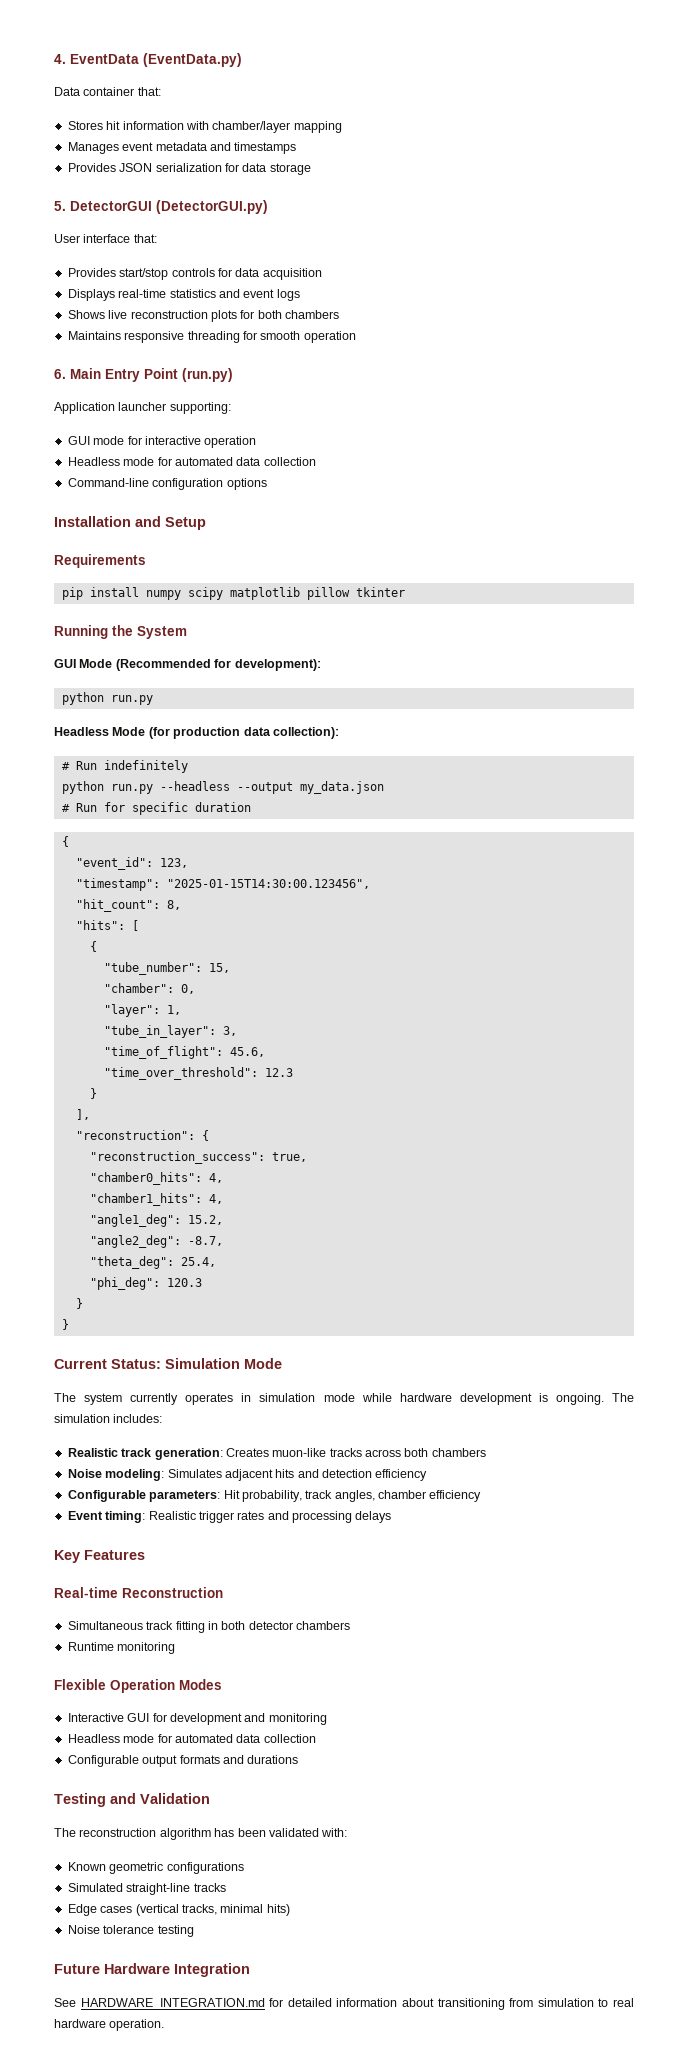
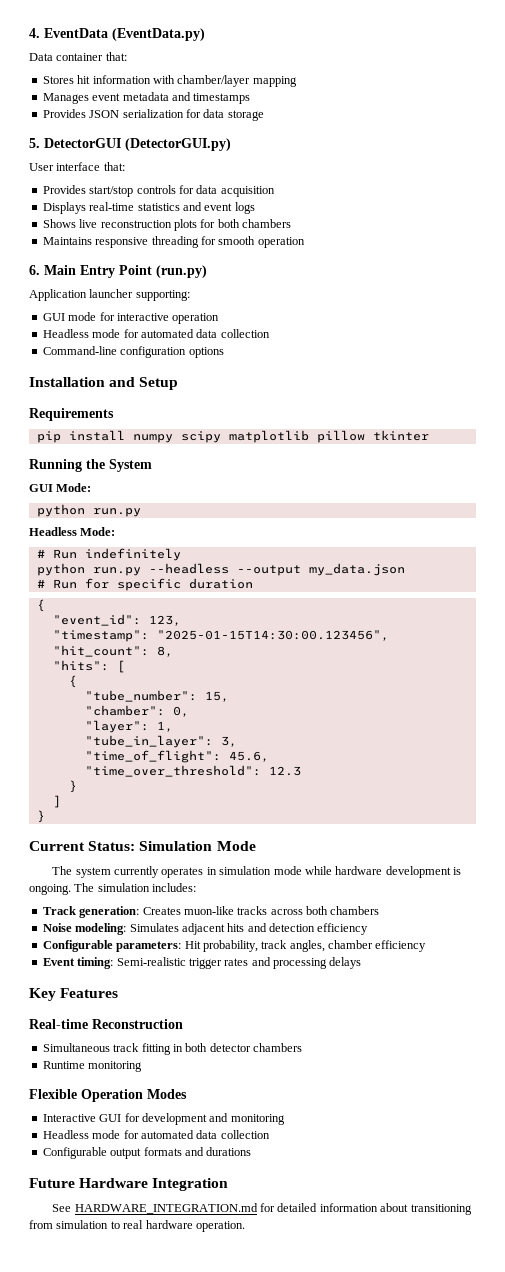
- GUI Mode (Recommended for development):
+ GUI Mode:
- Headless Mode (for production data collection):
+ Headless Mode:
- ],
- "reconstruction": {
- "reconstruction_success": true,
- "chamber0_hits": 4,
- "chamber1_hits": 4,
- "angle1_deg": 15.2,
- "angle2_deg": -8.7,
- "theta_deg": 25.4,
- "phi_deg": 120.3
- }
+ ]
- Realistic track generation: Creates muon-like tracks across both chambers
+ Track generation: Creates muon-like tracks across both chambers
- Event timing: Realistic trigger rates and processing delays
+ Event timing: Semi-realistic trigger rates and processing delays
- Testing and Validation
- The reconstruction algorithm has been validated with:
- Known geometric configurations
- Simulated straight-line tracks
- Edge cases (vertical tracks, minimal hits)
- Noise tolerance testing

